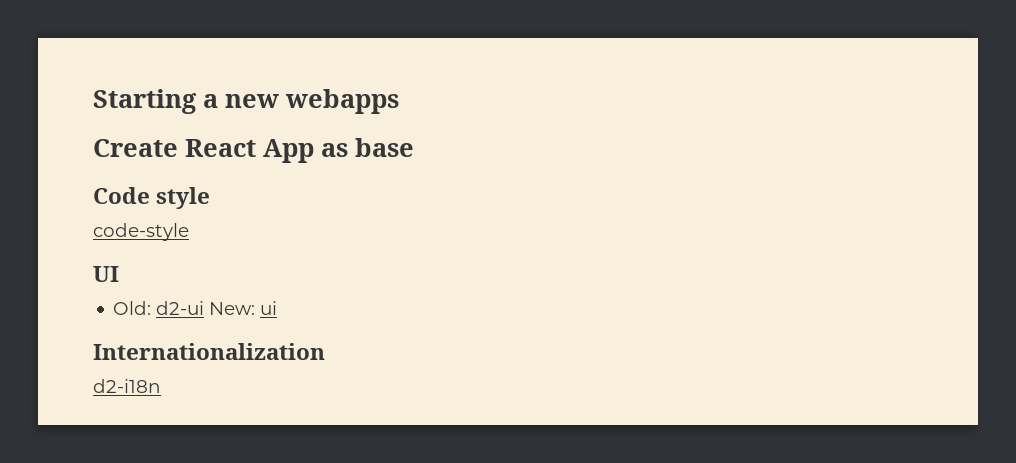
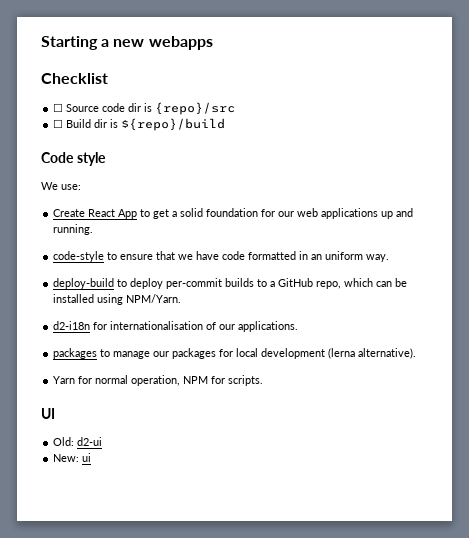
- Create React App as base
+ Checklist
+ ☐ Source code dir is {repo}/src
+ ☐ Build dir is ${repo}/build
  Code style
- code-style
+ We use:
+ Create React App to get a solid foundation for our web applications up and running.
+ code-style to ensure that we have code formatted in an uniform way.
+ deploy-build to deploy per-commit builds to a GitHub repo, which can be installed using NPM/Yarn.
+ d2-i18n for internationalisation of our applications.
+ packages to manage our packages for local development (lerna alternative).
+ Yarn for normal operation, NPM for scripts.
- Old: d2-ui New: ui
+ Old: d2-ui
+ New: ui
- Internationalization
- d2-i18n

